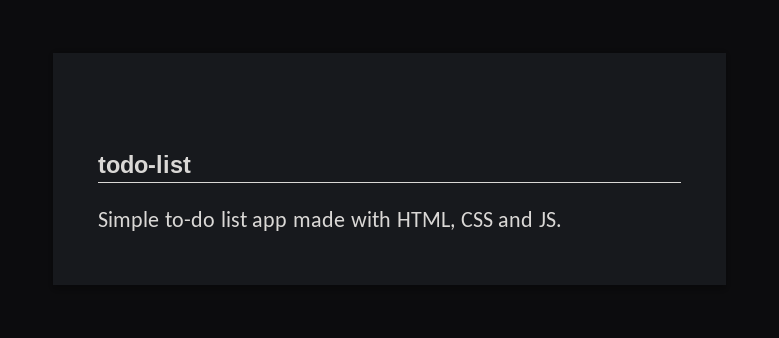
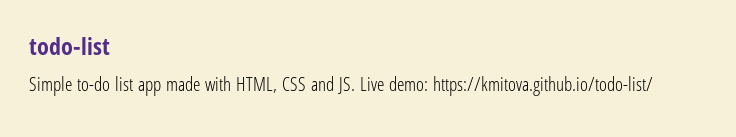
- Simple to-do list app made with HTML, CSS and JS.
+ Simple to-do list app made with HTML, CSS and JS. Live demo: https://kmitova.github.io/todo-list/

